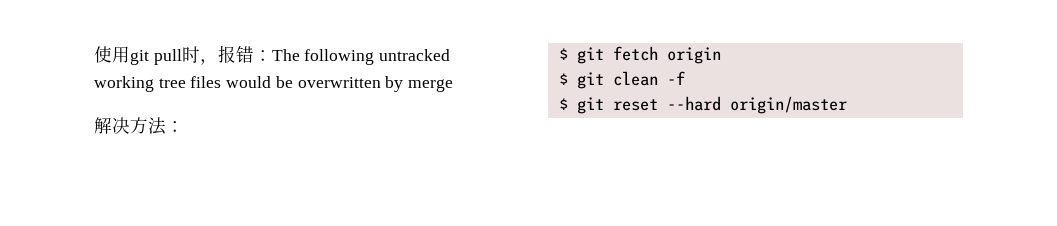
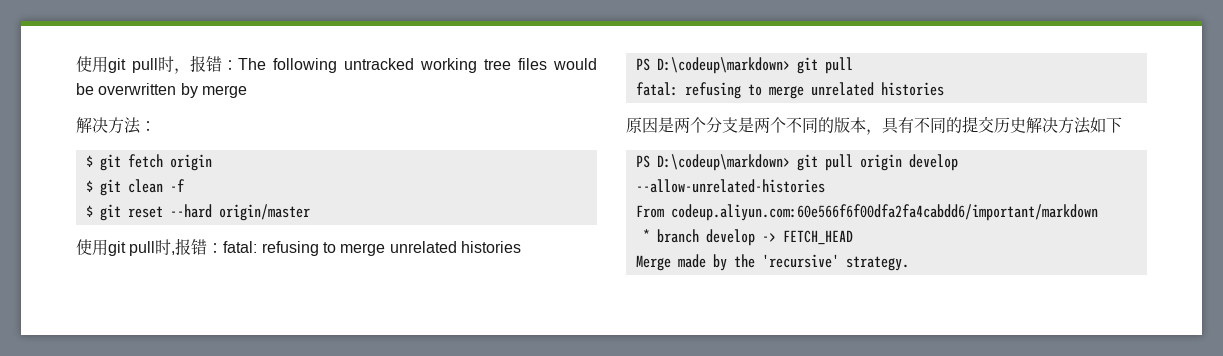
+ 使用git pull时,报错：fatal: refusing to merge unrelated histories
+ PS D:\codeup\markdown> git pull
+ fatal: refusing to merge unrelated histories
+ 原因是两个分支是两个不同的版本，具有不同的提交历史解决方法如下
+ PS D:\codeup\markdown> git pull origin develop --allow-unrelated-histories
+ From codeup.aliyun.com:60e566f6f00dfa2fa4cabdd6/important/markdown
+ * branch develop -> FETCH_HEAD
+ Merge made by the 'recursive' strategy.

